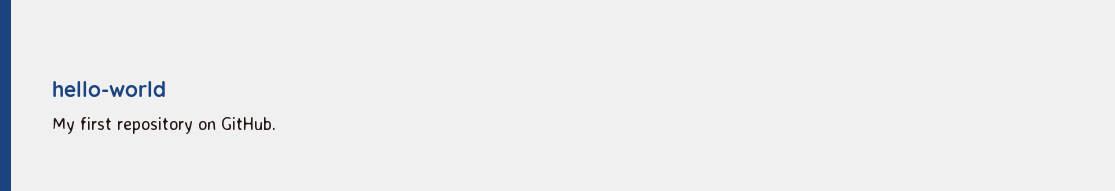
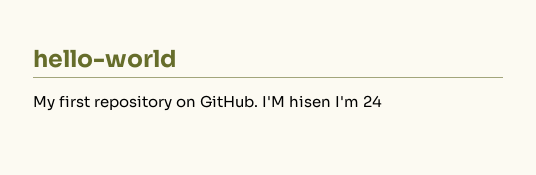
+ I'M hisen I'm 24

